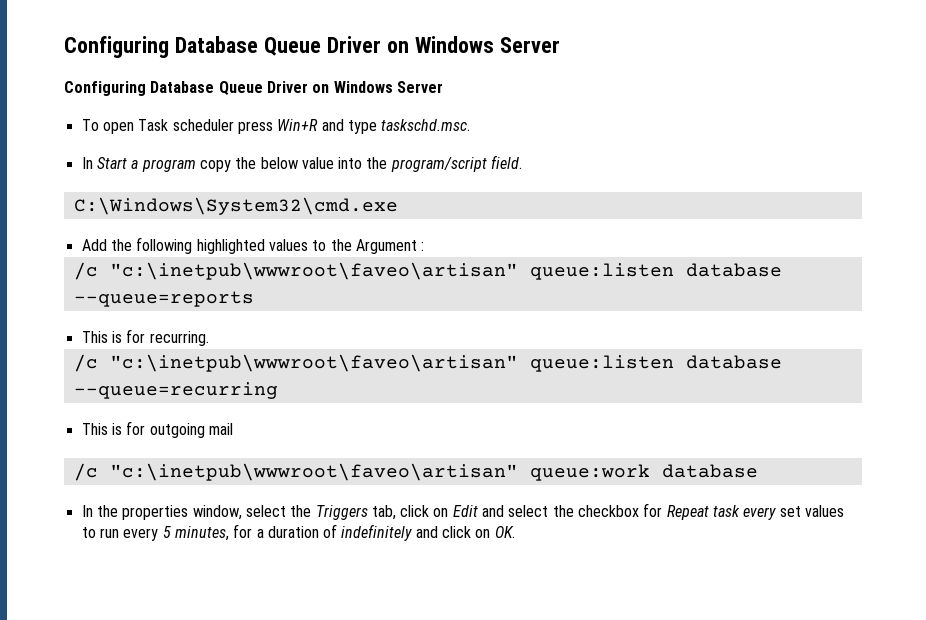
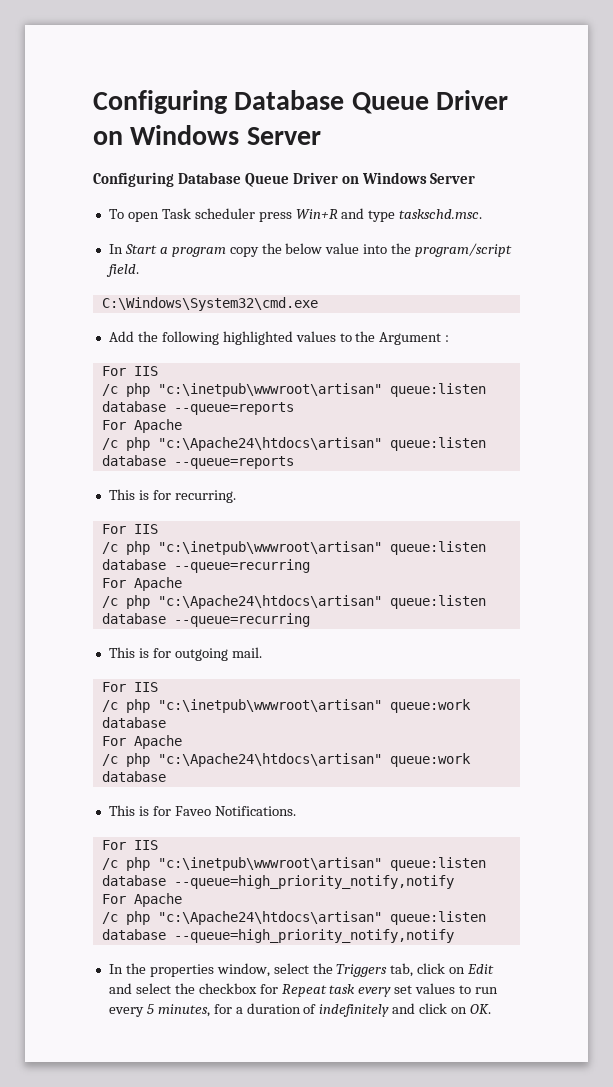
  Add the following highlighted values to the Argument :
- /c "c:\inetpub\wwwroot\faveo\artisan" queue:listen database --queue=reports
+ For IIS
+ /c php "c:\inetpub\wwwroot\artisan" queue:listen database --queue=reports
+ For Apache
+ /c php "c:\Apache24\htdocs\artisan" queue:listen database --queue=reports
  This is for recurring.
- /c "c:\inetpub\wwwroot\faveo\artisan" queue:listen database --queue=recurring
+ For IIS
+ /c php "c:\inetpub\wwwroot\artisan" queue:listen database --queue=recurring
+ For Apache
+ /c php "c:\Apache24\htdocs\artisan" queue:listen database --queue=recurring
- This is for outgoing mail
- /c "c:\inetpub\wwwroot\faveo\artisan" queue:work database
+ This is for outgoing mail.
+ For IIS
+ /c php "c:\inetpub\wwwroot\artisan" queue:work database
+ For Apache
+ /c php "c:\Apache24\htdocs\artisan" queue:work database
+ This is for Faveo Notifications.
+ For IIS
+ /c php "c:\inetpub\wwwroot\artisan" queue:listen database --queue=high_priority_notify,notify
+ For Apache
+ /c php "c:\Apache24\htdocs\artisan" queue:listen database --queue=high_priority_notify,notify

